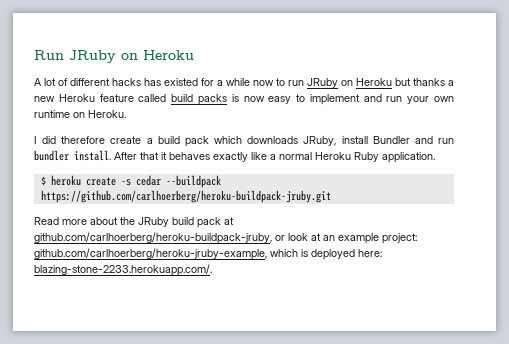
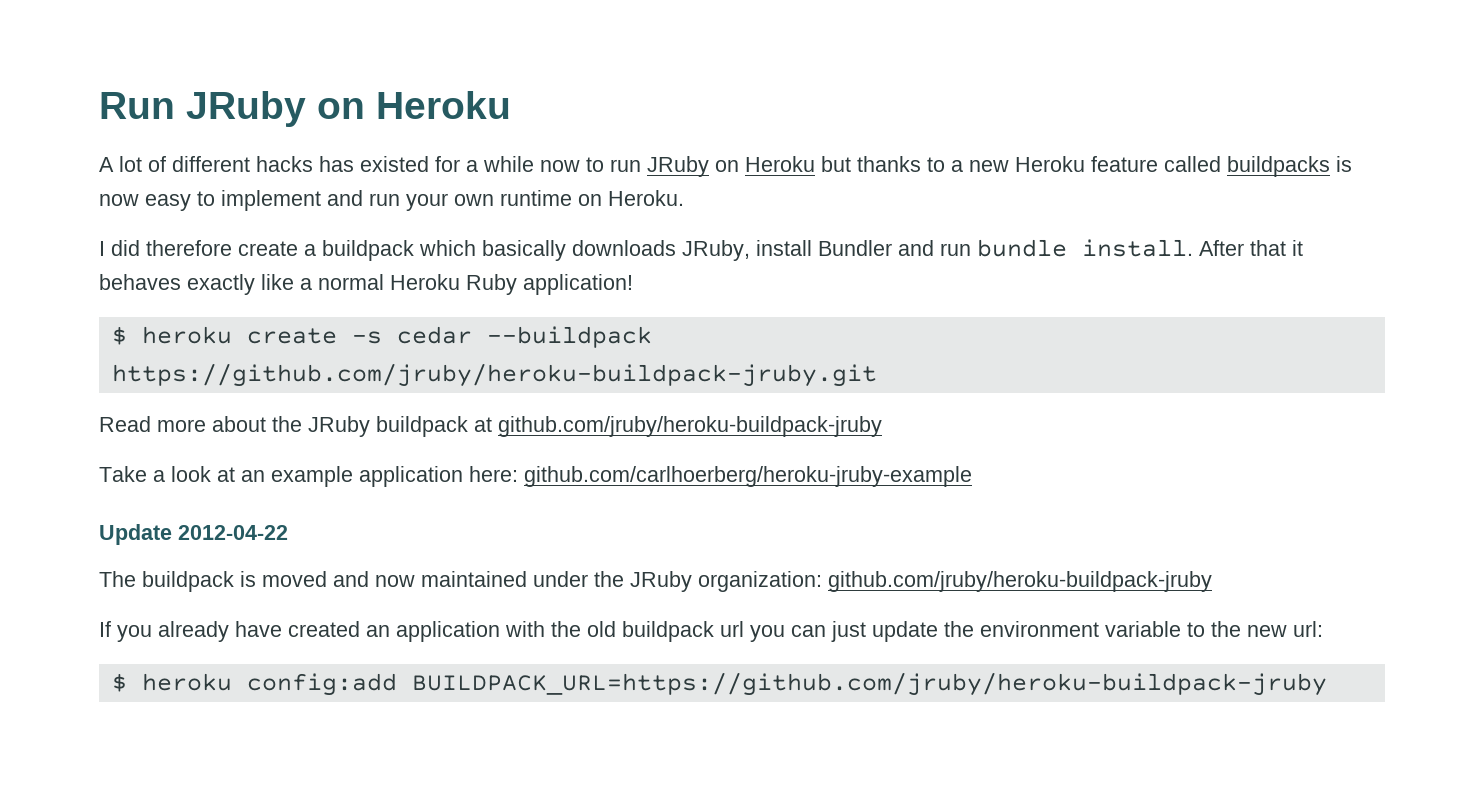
- A lot of different hacks has existed for a while now to run JRuby on Heroku but thanks a new Heroku feature called build packs is now easy to implement and run your own runtime on Heroku.
+ A lot of different hacks has existed for a while now to run JRuby on Heroku but thanks to a new Heroku feature called buildpacks is now easy to implement and run your own runtime on Heroku.
- I did therefore create a build pack which downloads JRuby, install Bundler and run bundler install.
+ I did therefore create a buildpack which basically downloads JRuby, install Bundler and run bundle install.
- After that it behaves exactly like a normal Heroku Ruby application.
+ After that it behaves exactly like a normal Heroku Ruby application!
- $ heroku create -s cedar --buildpack https://github.com/carlhoerberg/heroku-buildpack-jruby.git
+ $ heroku create -s cedar --buildpack https://github.com/jruby/heroku-buildpack-jruby.git
- Read more about the JRuby build pack at github.com/carlhoerberg/heroku-buildpack-jruby, or look at an example project: github.com/carlhoerberg/heroku-jruby-example, which is deployed here: blazing-stone-2233.herokuapp.com/.
+ Read more about the JRuby buildpack at github.com/jruby/heroku-buildpack-jruby
+ Take a look at an example application here: github.com/carlhoerberg/heroku-jruby-example
+ Update 2012-04-22
+ The buildpack is moved and now maintained under the JRuby organization: github.com/jruby/heroku-buildpack-jruby
+ If you already have created an application with the old buildpack url you can just update the environment variable to the new url:
+ $ heroku config:add BUILDPACK_URL=https://github.com/jruby/heroku-buildpack-jruby

